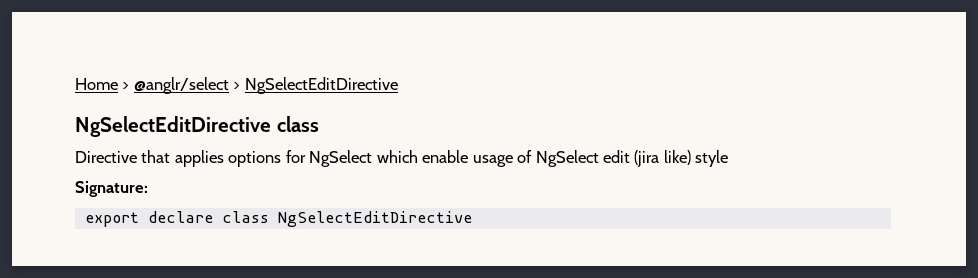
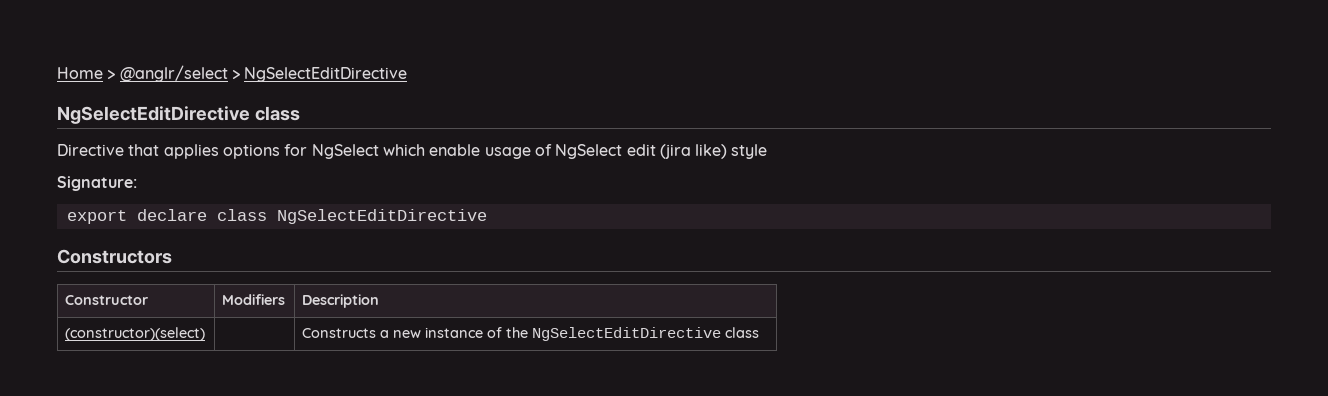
+ Constructors
+ Constructor | Modifiers | Description
+ (constructor)(select) | | Constructs a new instance of the NgSelectEditDirective class

